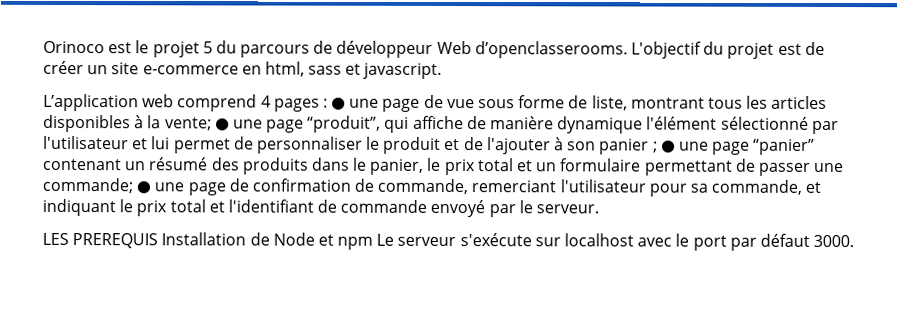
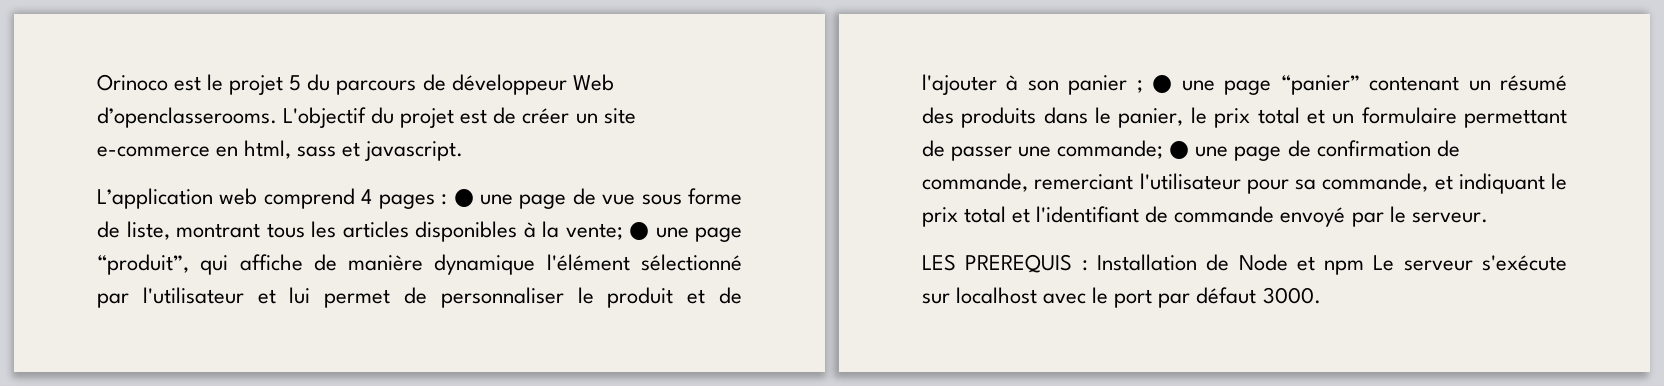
- LES PREREQUIS Installation de Node et npm Le serveur s'exécute sur localhost avec le port par défaut 3000.
+ LES PREREQUIS : Installation de Node et npm Le serveur s'exécute sur localhost avec le port par défaut 3000.

